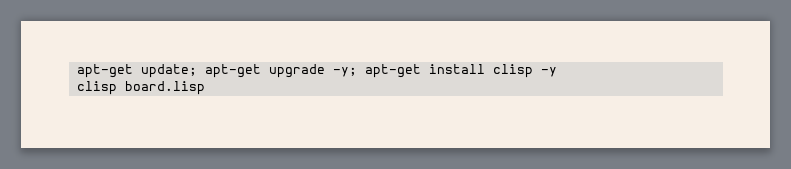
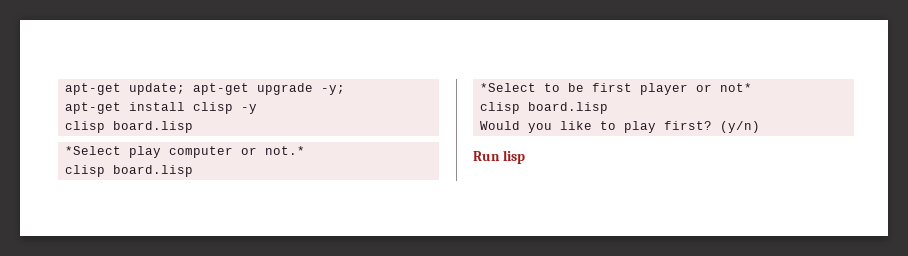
- apt-get update; apt-get upgrade -y; apt-get install clisp -y
+ apt-get update; apt-get upgrade -y;
+ apt-get install clisp -y
+ *Select play computer or not.*
+ clisp board.lisp
+ *Select to be first player or not*
+ clisp board.lisp
+ Would you like to play first? (y/n)
+ Run lisp

